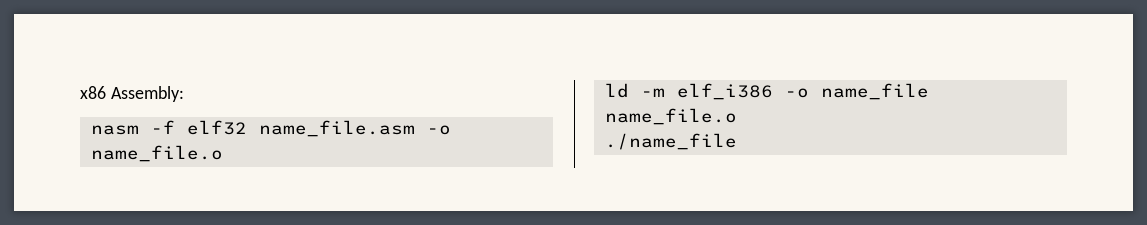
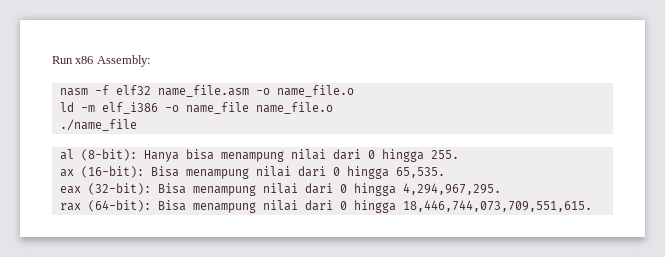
- x86 Assembly:
+ Run x86 Assembly:
+ al (8-bit): Hanya bisa menampung nilai dari 0 hingga 255.
+ ax (16-bit): Bisa menampung nilai dari 0 hingga 65,535.
+ eax (32-bit): Bisa menampung nilai dari 0 hingga 4,294,967,295.
+ rax (64-bit): Bisa menampung nilai dari 0 hingga 18,446,744,073,709,551,615.

